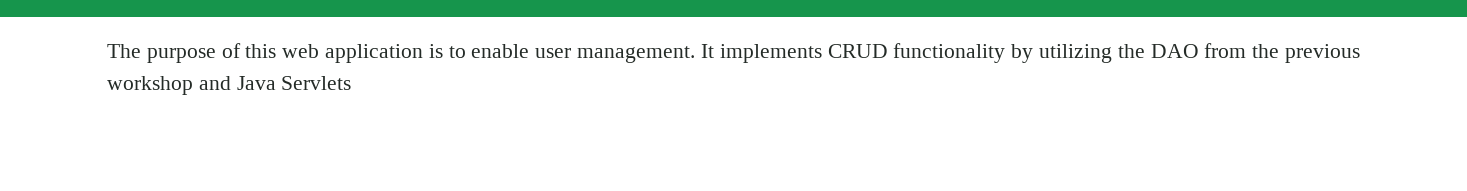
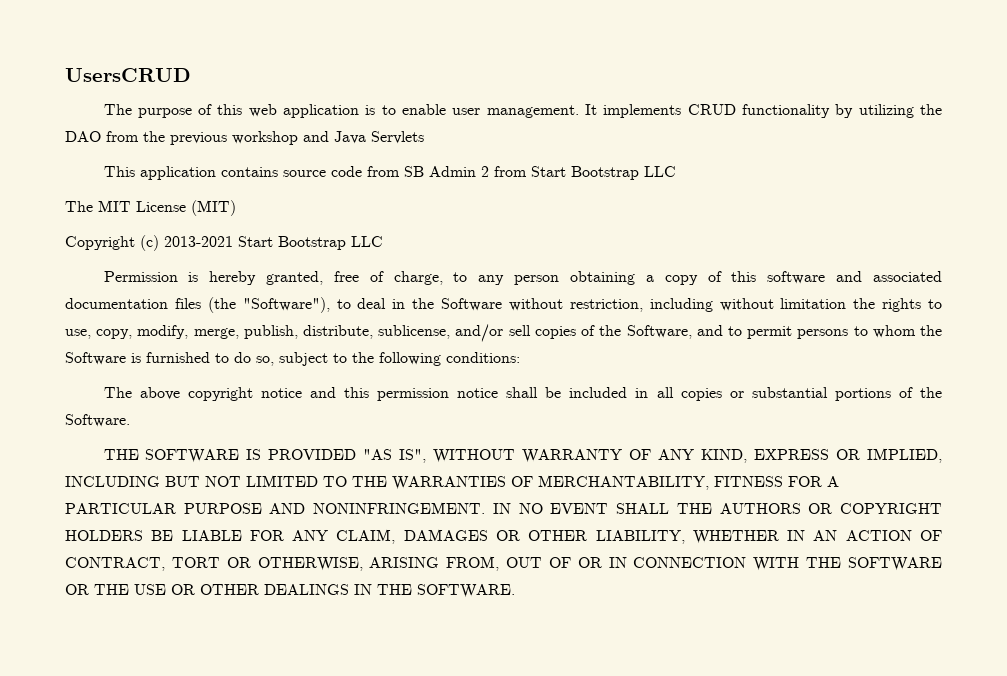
+ UsersCRUD
+ This application contains source code from SB Admin 2 from Start Bootstrap LLC
+ The MIT License (MIT)
+ Copyright (c) 2013-2021 Start Bootstrap LLC
+ Permission is hereby granted, free of charge, to any person obtaining a copy of this software and associated documentation files (the "Software"), to deal in the Software without restriction, including without limitation the rights to use, copy, modify, merge, publish, distribute, sublicense, and/or sell copies of the Software, and to permit persons to whom the Software is furnished to do so, subject to the following conditions:
+ The above copyright notice and this permission notice shall be included in all copies or substantial portions of the Software.
+ THE SOFTWARE IS PROVIDED "AS IS", WITHOUT WARRANTY OF ANY KIND, EXPRESS OR IMPLIED, INCLUDING BUT NOT LIMITED TO THE WARRANTIES OF MERCHANTABILITY, FITNESS FOR A PARTICULAR PURPOSE AND NONINFRINGEMENT. IN NO EVENT SHALL THE AUTHORS OR COPYRIGHT HOLDERS BE LIABLE FOR ANY CLAIM, DAMAGES OR OTHER LIABILITY, WHETHER IN AN ACTION OF CONTRACT, TORT OR OTHERWISE, ARISING FROM, OUT OF OR IN CONNECTION WITH THE SOFTWARE OR THE USE OR OTHER DEALINGS IN THE SOFTWARE.

